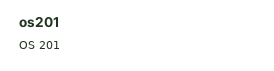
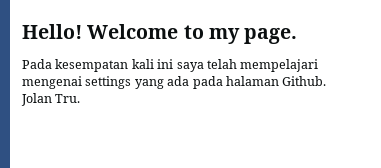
- os201
- OS 201
+ Hello! Welcome to my page.
+ Pada kesempatan kali ini saya telah mempelajari mengenai settings yang ada pada halaman Github. Jolan Tru.

